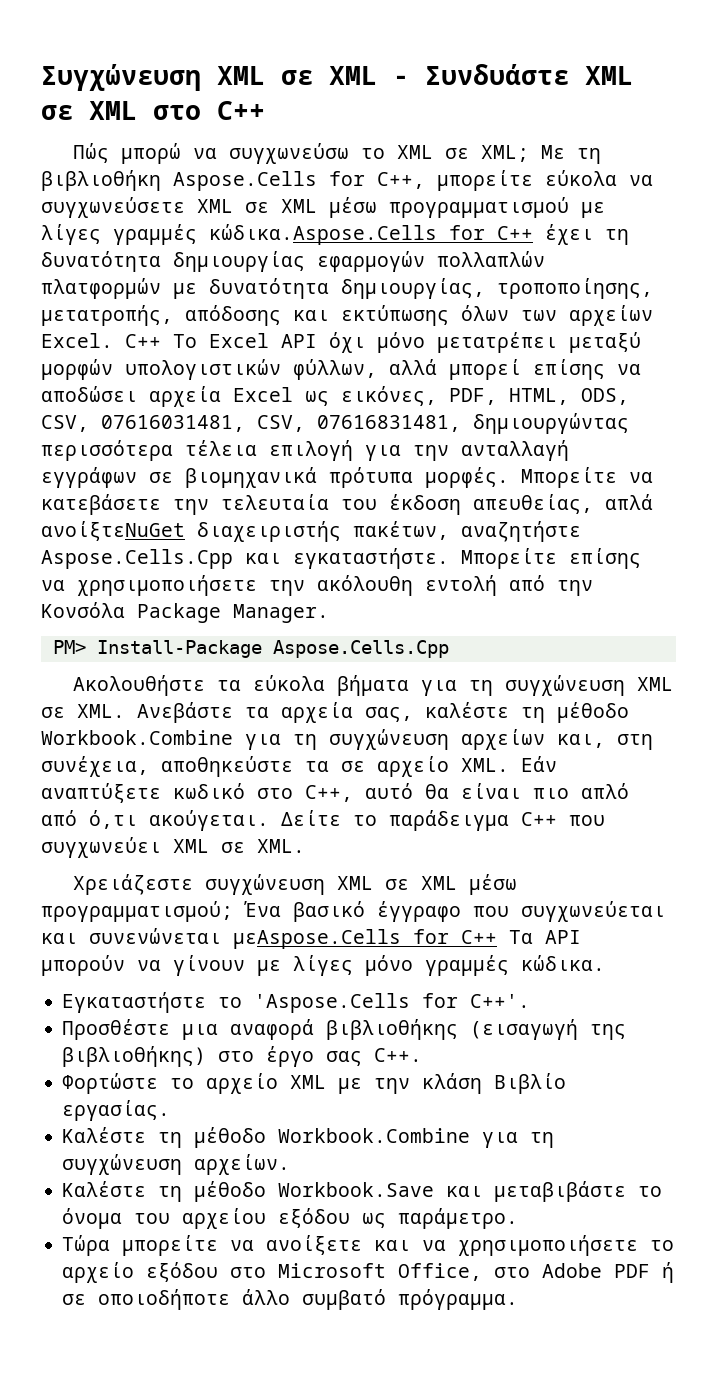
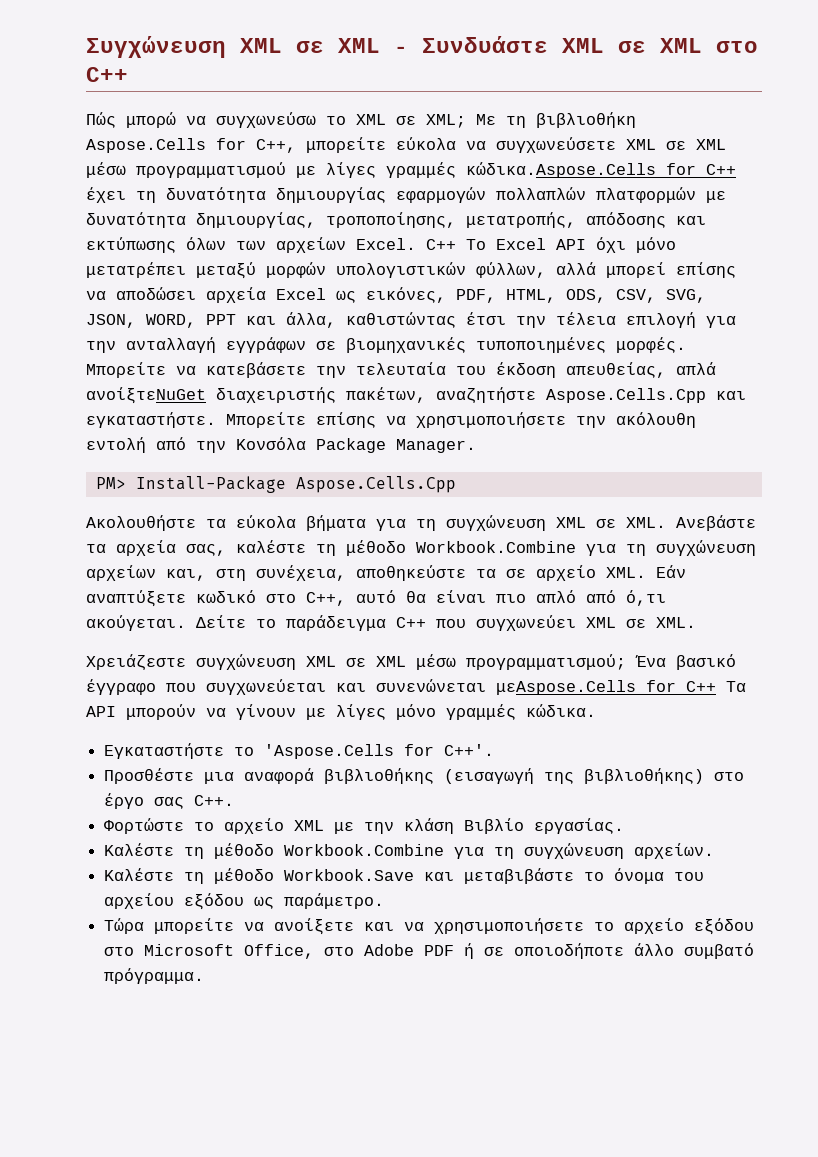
- C++ Το Excel API όχι μόνο μετατρέπει μεταξύ μορφών υπολογιστικών φύλλων, αλλά μπορεί επίσης να αποδώσει αρχεία Excel ως εικόνες, PDF, HTML, ODS, CSV, 07616031481, CSV, 07616831481, δημιουργώντας περισσότερα τέλεια επιλογή για την ανταλλαγή εγγράφων σε βιομηχανικά πρότυπα μορφές.
+ C++ Το Excel API όχι μόνο μετατρέπει μεταξύ μορφών υπολογιστικών φύλλων, αλλά μπορεί επίσης να αποδώσει αρχεία Excel ως εικόνες, PDF, HTML, ODS, CSV, SVG, JSON, WORD, PPT και άλλα, καθιστώντας έτσι την τέλεια επιλογή για την ανταλλαγή εγγράφων σε βιομηχανικές τυποποιημένες μορφές.

